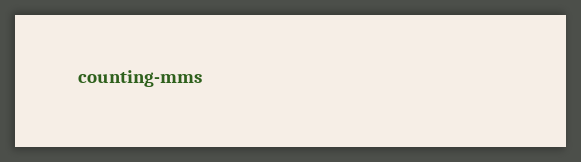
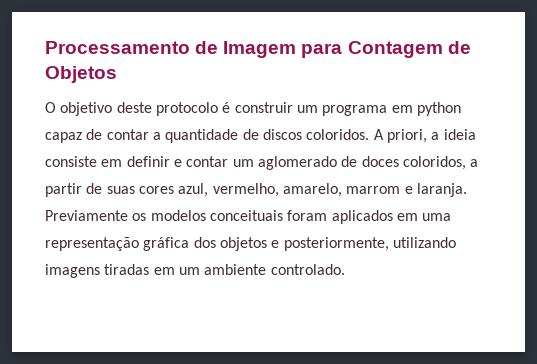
- counting-mms
+ Processamento de Imagem para Contagem de Objetos
+ O objetivo deste protocolo é construir um programa em python capaz de contar a quantidade de discos coloridos. A priori, a ideia consiste em definir e contar um aglomerado de doces coloridos, a partir de suas cores azul, vermelho, amarelo, marrom e laranja. Previamente os modelos conceituais foram aplicados em uma representação gráfica dos objetos e posteriormente, utilizando imagens tiradas em um ambiente controlado.

